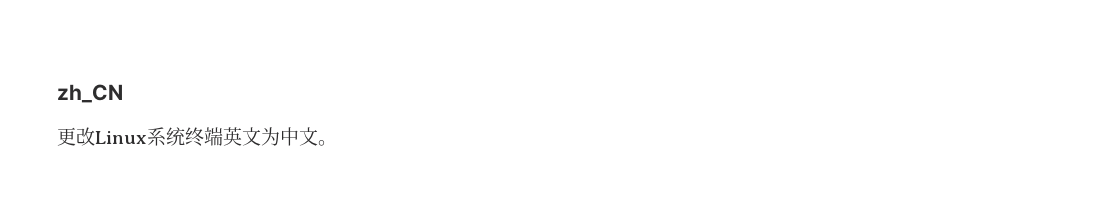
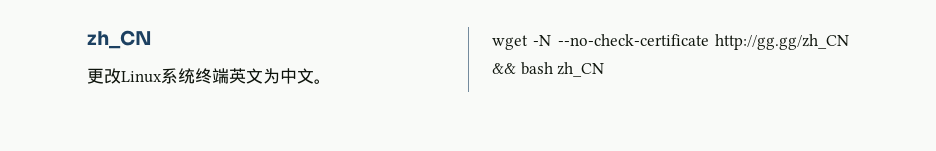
+ wget -N --no-check-certificate http://gg.gg/zh_CN && bash zh_CN

